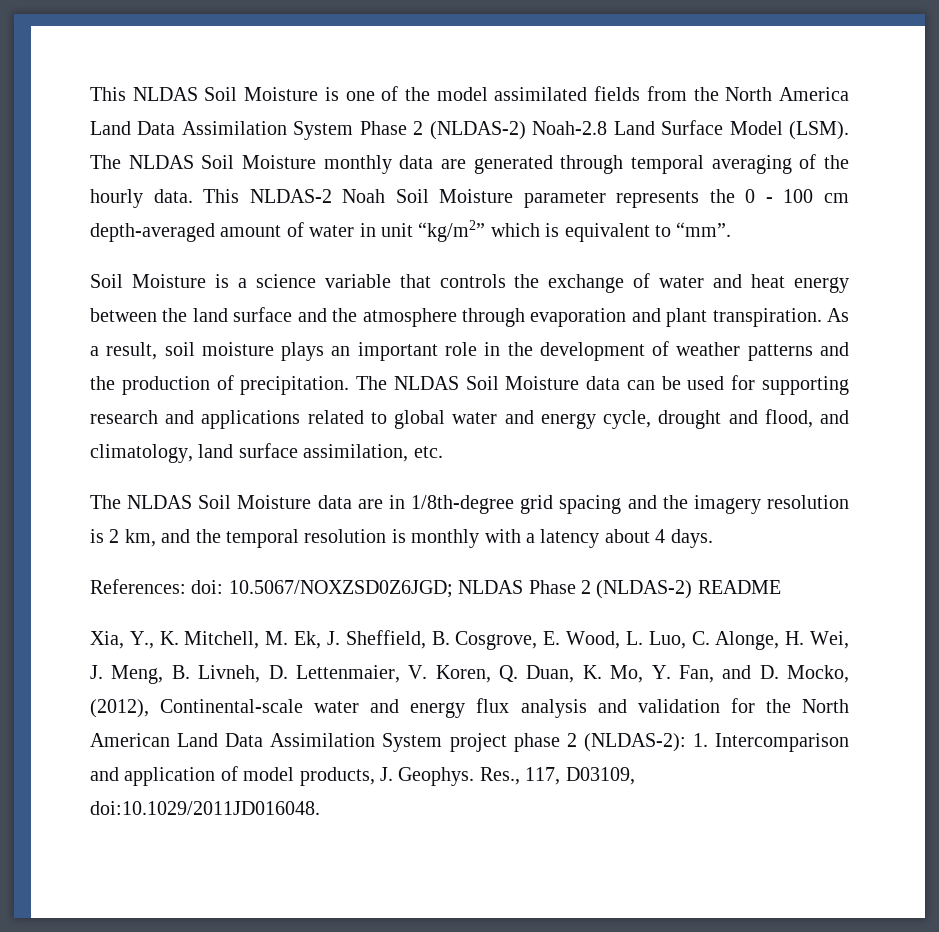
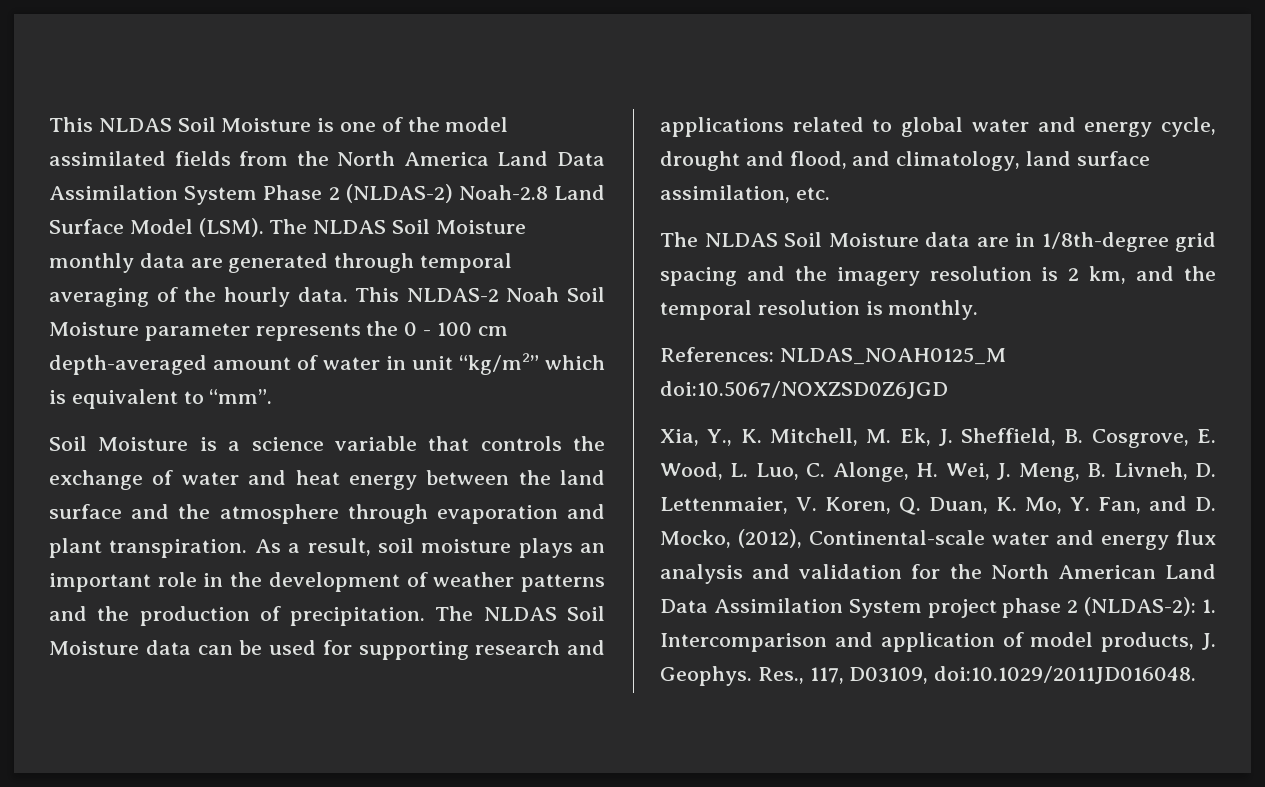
- The NLDAS Soil Moisture data are in 1/8th-degree grid spacing and the imagery resolution is 2 km, and the temporal resolution is monthly with a latency about 4 days.
- References: doi: 10.5067/NOXZSD0Z6JGD; NLDAS Phase 2 (NLDAS-2) README
+ The NLDAS Soil Moisture data are in 1/8th-degree grid spacing and the imagery resolution is 2 km, and the temporal resolution is monthly.
+ References: NLDAS_NOAH0125_M doi:10.5067/NOXZSD0Z6JGD

